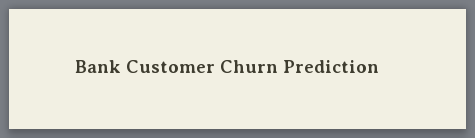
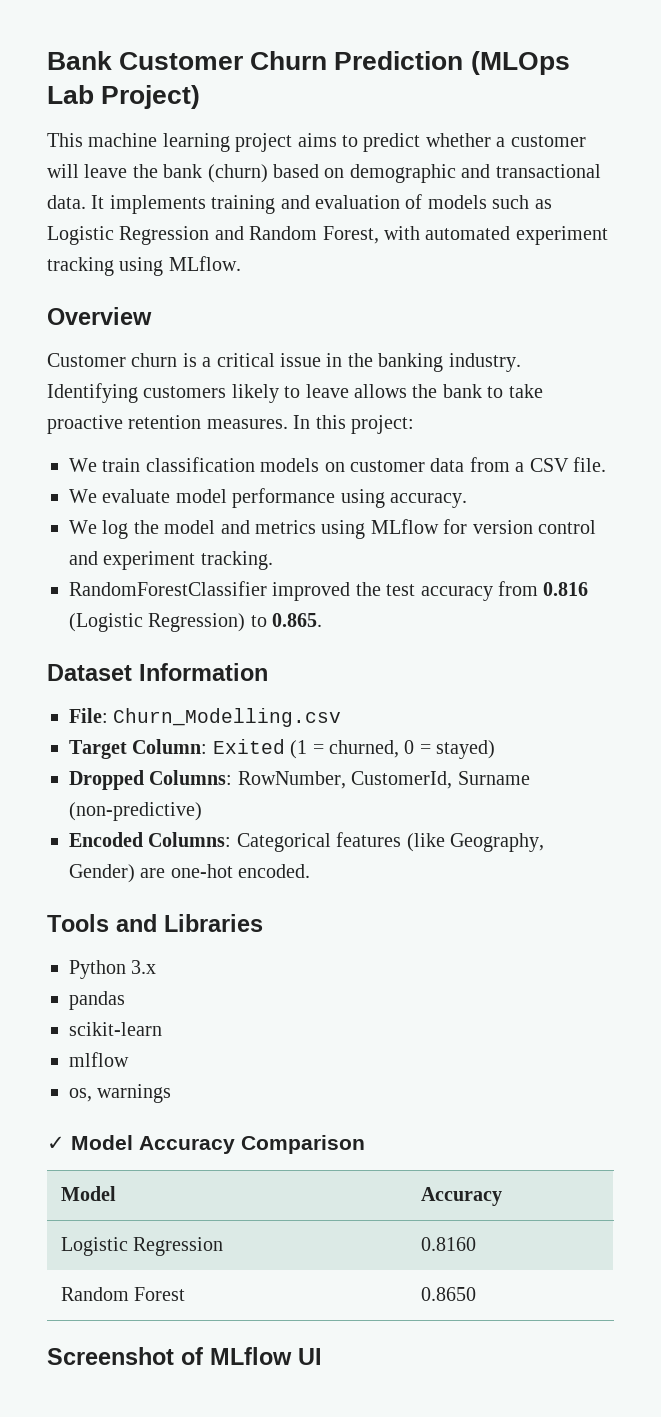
- Bank Customer Churn Prediction
+ Bank Customer Churn Prediction (MLOps Lab Project)
+ This machine learning project aims to predict whether a customer will leave the bank (churn) based on demographic and transactional data. It implements training and evaluation of models such as Logistic Regression and Random Forest, with automated experiment tracking using MLflow.
+ Overview
+ Customer churn is a critical issue in the banking industry. Identifying customers likely to leave allows the bank to take proactive retention measures. In this project:
+ We train classification models on customer data from a CSV file.
+ We evaluate model performance using accuracy.
+ We log the model and metrics using MLflow for version control and experiment tracking.
+ RandomForestClassifier improved the test accuracy from 0.816 (Logistic Regression) to 0.865.
+ Dataset Information
+ File: Churn_Modelling.csv
+ Target Column: Exited (1 = churned, 0 = stayed)
+ Dropped Columns: RowNumber, CustomerId, Surname (non-predictive)
+ Encoded Columns: Categorical features (like Geography, Gender) are one-hot encoded.
+ Tools and Libraries
+ Python 3.x
+ pandas
+ scikit-learn
+ mlflow
+ os, warnings
+ ✓ Model Accuracy Comparison
+ Model | Accuracy
+ Logistic Regression | 0.8160
+ Random Forest | 0.8650
+ Screenshot of MLflow UI

